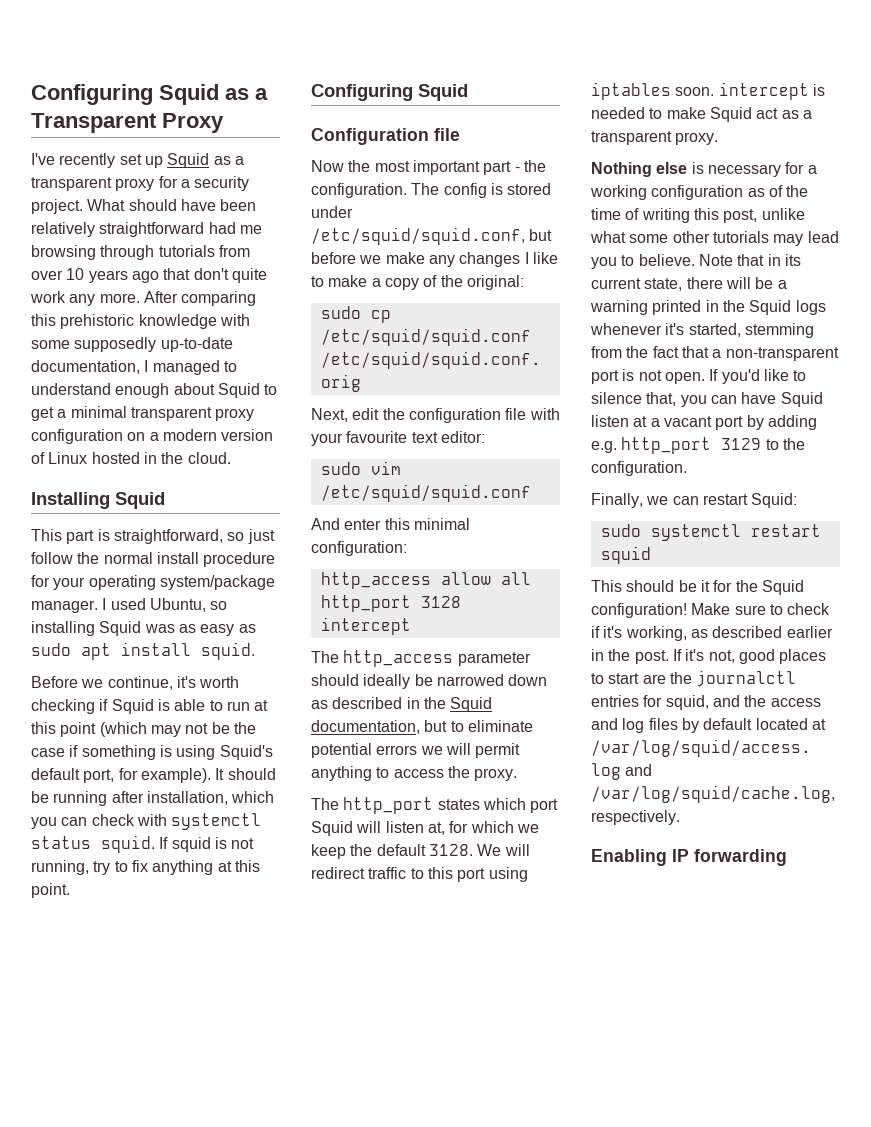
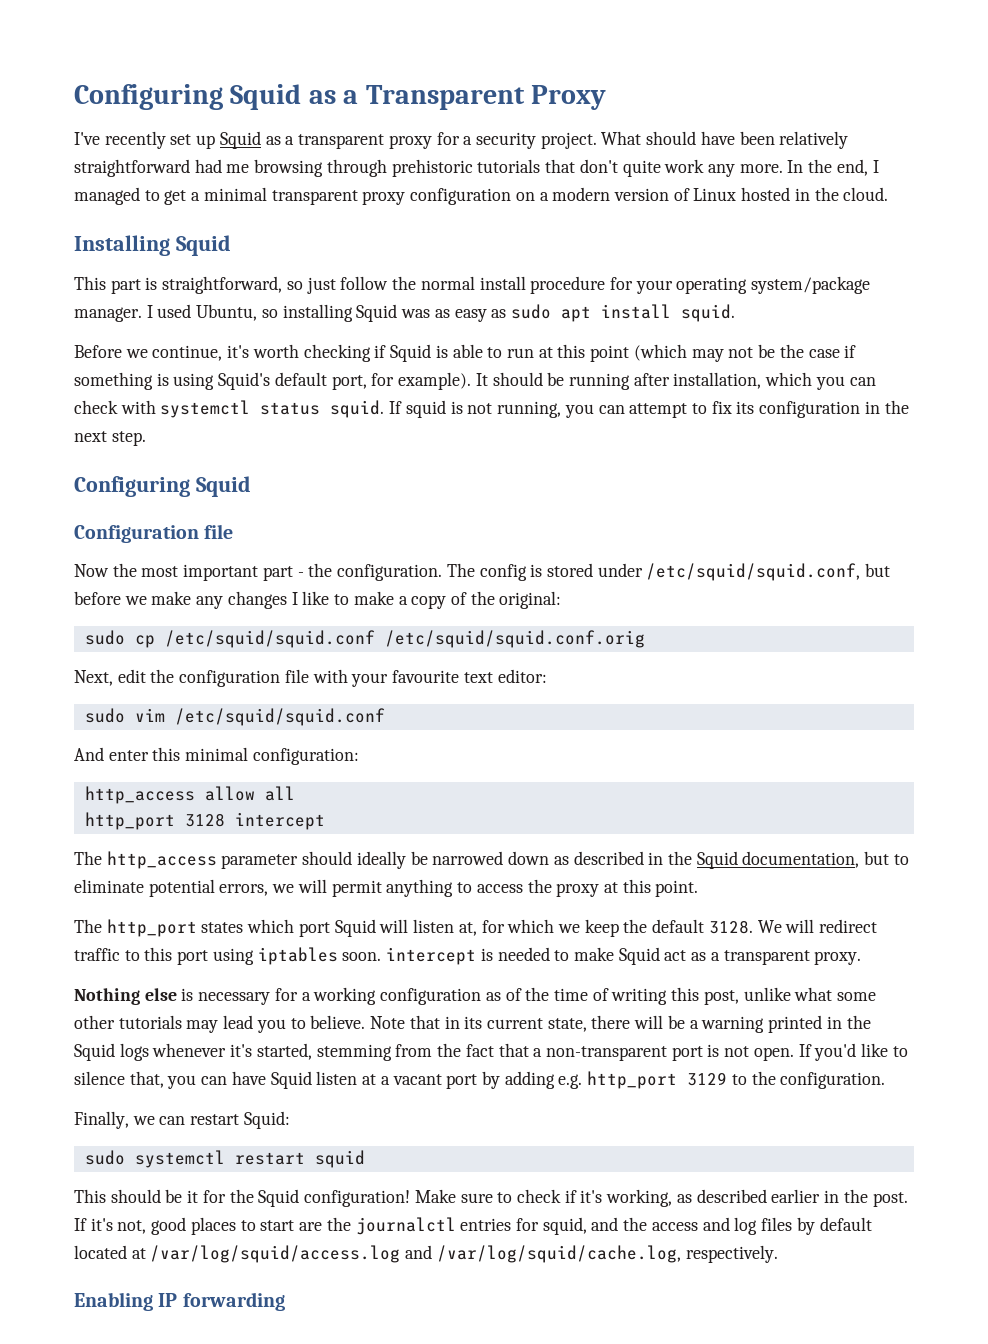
- What should have been relatively straightforward had me browsing through tutorials from over 10 years ago that don't quite work any more.
+ What should have been relatively straightforward had me browsing through prehistoric tutorials that don't quite work any more.
- After comparing this prehistoric knowledge with some supposedly up-to-date documentation, I managed to understand enough about Squid to get a minimal transparent proxy configuration on a modern version of Linux hosted in the cloud.
+ In the end, I managed to get a minimal transparent proxy configuration on a modern version of Linux hosted in the cloud.
- If squid is not running, try to fix anything at this point.
+ If squid is not running, you can attempt to fix its configuration in the next step.
- The http_access parameter should ideally be narrowed down as described in the Squid documentation, but to eliminate potential errors we will permit anything to access the proxy.
+ The http_access parameter should ideally be narrowed down as described in the Squid documentation, but to eliminate potential errors, we will permit anything to access the proxy at this point.

